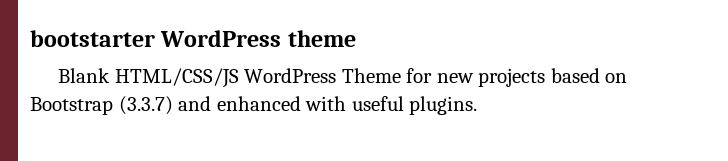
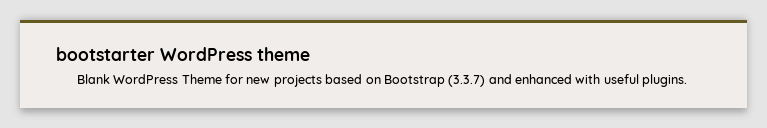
- Blank HTML/CSS/JS WordPress Theme for new projects based on Bootstrap (3.3.7) and enhanced with useful plugins.
+ Blank WordPress Theme for new projects based on Bootstrap (3.3.7) and enhanced with useful plugins.

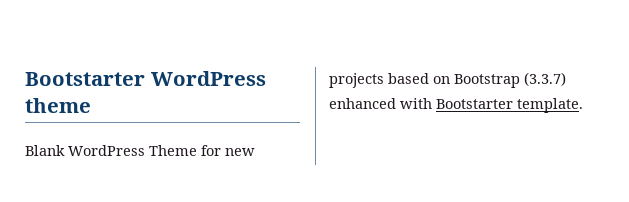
- bootstarter WordPress theme
+ Bootstarter WordPress theme
- Blank WordPress Theme for new projects based on Bootstrap (3.3.7) and enhanced with useful plugins.
+ Blank WordPress Theme for new projects based on Bootstrap (3.3.7) enhanced with Bootstarter template.

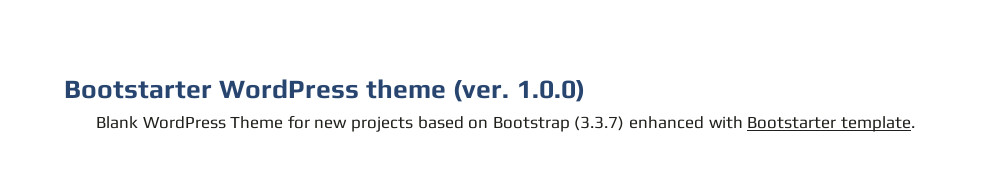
- Bootstarter WordPress theme
+ Bootstarter WordPress theme (ver. 1.0.0)

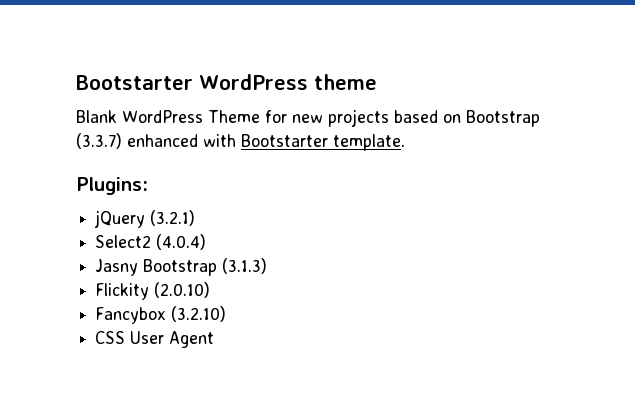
- Bootstarter WordPress theme (ver. 1.0.0)
+ Bootstarter WordPress theme
+ Plugins:
+ jQuery (3.2.1)
+ Select2 (4.0.4)
+ Jasny Bootstrap (3.1.3)
+ Flickity (2.0.10)
+ Fancybox (3.2.10)
+ CSS User Agent

